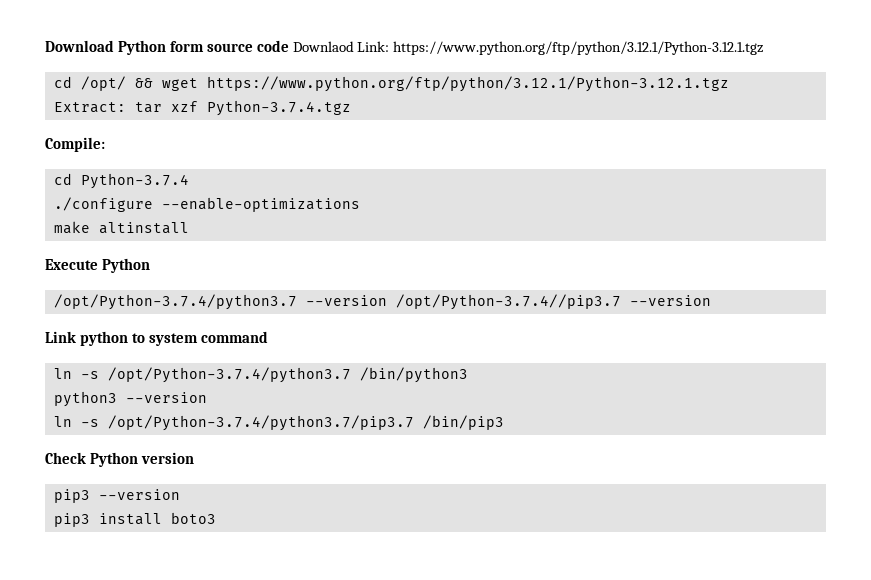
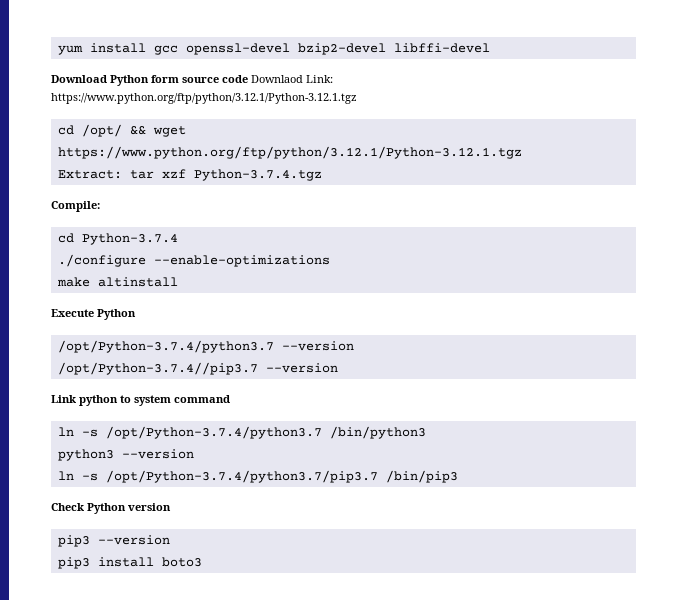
+ yum install gcc openssl-devel bzip2-devel libffi-devel
- /opt/Python-3.7.4/python3.7 --version /opt/Python-3.7.4//pip3.7 --version
+ /opt/Python-3.7.4/python3.7 --version
+ /opt/Python-3.7.4//pip3.7 --version

